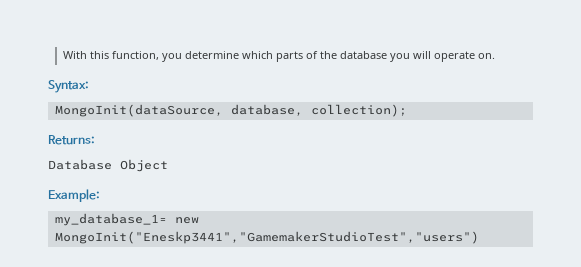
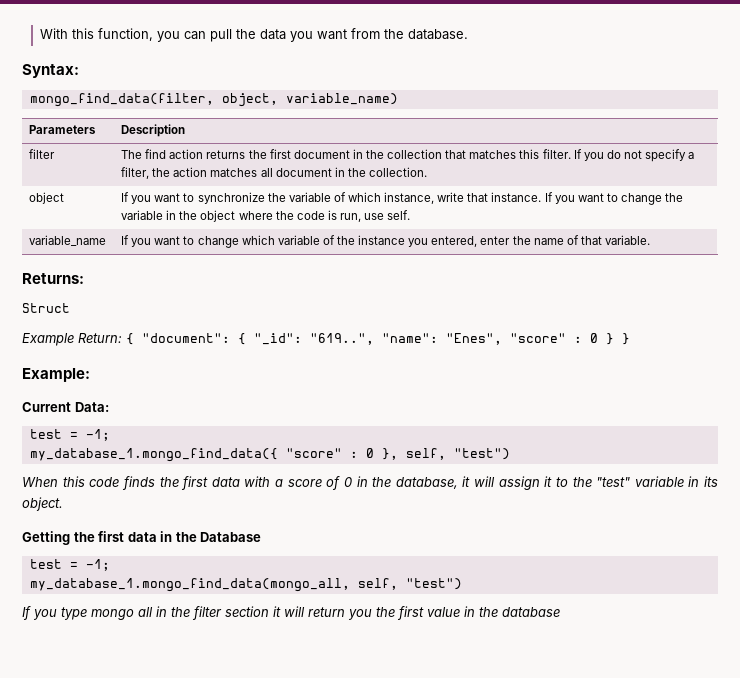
- With this function, you determine which parts of the database you will operate on.
+ With this function, you can pull the data you want from the database.
  Syntax:
- MongoInit(dataSource, database, collection);
+ mongo_find_data(filter, object, variable_name)
+ Parameters | Description
+ filter | The find action returns the first document in the collection that matches this filter. If you do not specify a filter, the action matches all document in the collection.
+ object | If you want to synchronize the variable of which instance, write that instance. If you want to change the variable in the object where the code is run, use self.
+ variable_name | If you want to change which variable of the instance you entered, enter the name of that variable.
  Returns:
- Database Object
+ Struct
+ Example Return: { "document": { "_id": "619..", "name": "Enes", "score" : 0 } }
  Example:
- my_database_1= new MongoInit("Eneskp3441","GamemakerStudioTest","users")
+ Current Data:
+ test = -1;
+ my_database_1.mongo_find_data({ "score" : 0 }, self, "test")
+ When this code finds the first data with a score of 0 in the database, it will assign it to the "test" variable in its object.
+ Getting the first data in the Database
+ test = -1;
+ my_database_1.mongo_find_data(mongo_all, self, "test")
+ If you type mongo all in the filter section it will return you the first value in the database

